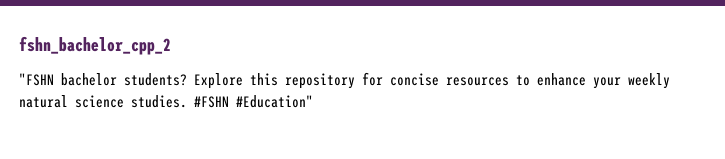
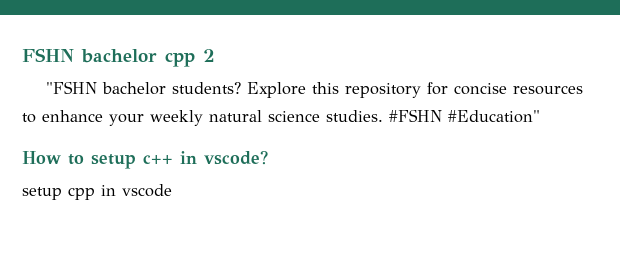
- fshn_bachelor_cpp_2
+ FSHN bachelor cpp 2
+ How to setup c++ in vscode?
+ setup cpp in vscode

